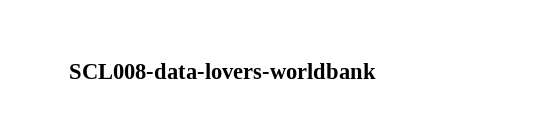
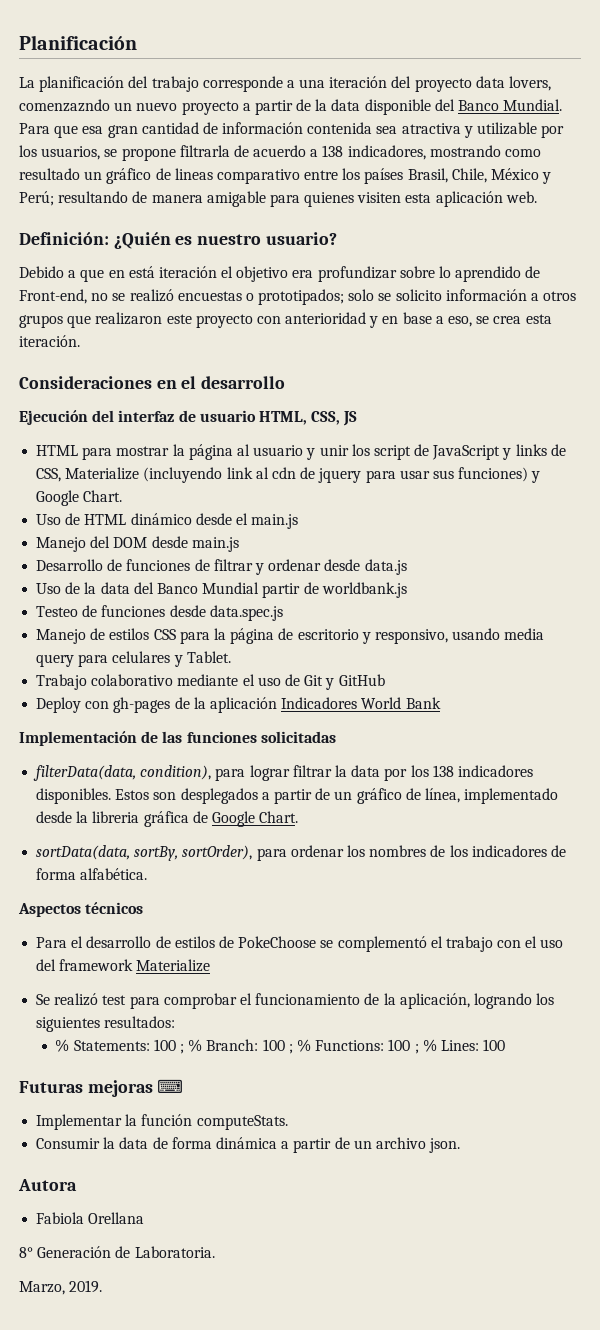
- SCL008-data-lovers-worldbank
+ Planificación
+ La planificación del trabajo corresponde a una iteración del proyecto data lovers, comenzazndo un nuevo proyecto a partir de la data disponible del Banco Mundial. Para que esa gran cantidad de información contenida sea atractiva y utilizable por los usuarios, se propone filtrarla de acuerdo a 138 indicadores, mostrando como resultado un gráfico de lineas comparativo entre los países Brasil, Chile, México y Perú; resultando de manera amigable para quienes visiten esta aplicación web.
+ Definición: ¿Quién es nuestro usuario?
+ Debido a que en está iteración el objetivo era profundizar sobre lo aprendido de Front-end, no se realizó encuestas o prototipados; solo se solicito información a otros grupos que realizaron este proyecto con anterioridad y en base a eso, se crea esta iteración.
+ Consideraciones en el desarrollo
+ Ejecución del interfaz de usuario HTML, CSS, JS
+ HTML para mostrar la página al usuario y unir los script de JavaScript y links de CSS, Materialize (incluyendo link al cdn de jquery para usar sus funciones) y Google Chart.
+ Uso de HTML dinámico desde el main.js
+ Manejo del DOM desde main.js
+ Desarrollo de funciones de filtrar y ordenar desde data.js
+ Uso de la data del Banco Mundial partir de worldbank.js
+ Testeo de funciones desde data.spec.js
+ Manejo de estilos CSS para la página de escritorio y responsivo, usando media query para celulares y Tablet.
+ Trabajo colaborativo mediante el uso de Git y GitHub
+ Deploy con gh-pages de la aplicación Indicadores World Bank
+ Implementación de las funciones solicitadas
+ filterData(data, condition), para lograr filtrar la data por los 138 indicadores disponibles. Estos son desplegados a partir de un gráfico de línea, implementado desde la libreria gráfica de Google Chart.
+ sortData(data, sortBy, sortOrder), para ordenar los nombres de los indicadores de forma alfabética.
+ Aspectos técnicos
+ Para el desarrollo de estilos de PokeChoose se complementó el trabajo con el uso del framework Materialize
+ Se realizó test para comprobar el funcionamiento de la aplicación, logrando los siguientes resultados:
+ % Statements: 100 ; % Branch: 100 ; % Functions: 100 ; % Lines: 100
+ Futuras mejoras ⌨
+ Implementar la función computeStats.
+ Consumir la data de forma dinámica a partir de un archivo json.
+ Autora
+ Fabiola Orellana
+ 8° Generación de Laboratoria.
+ Marzo, 2019.

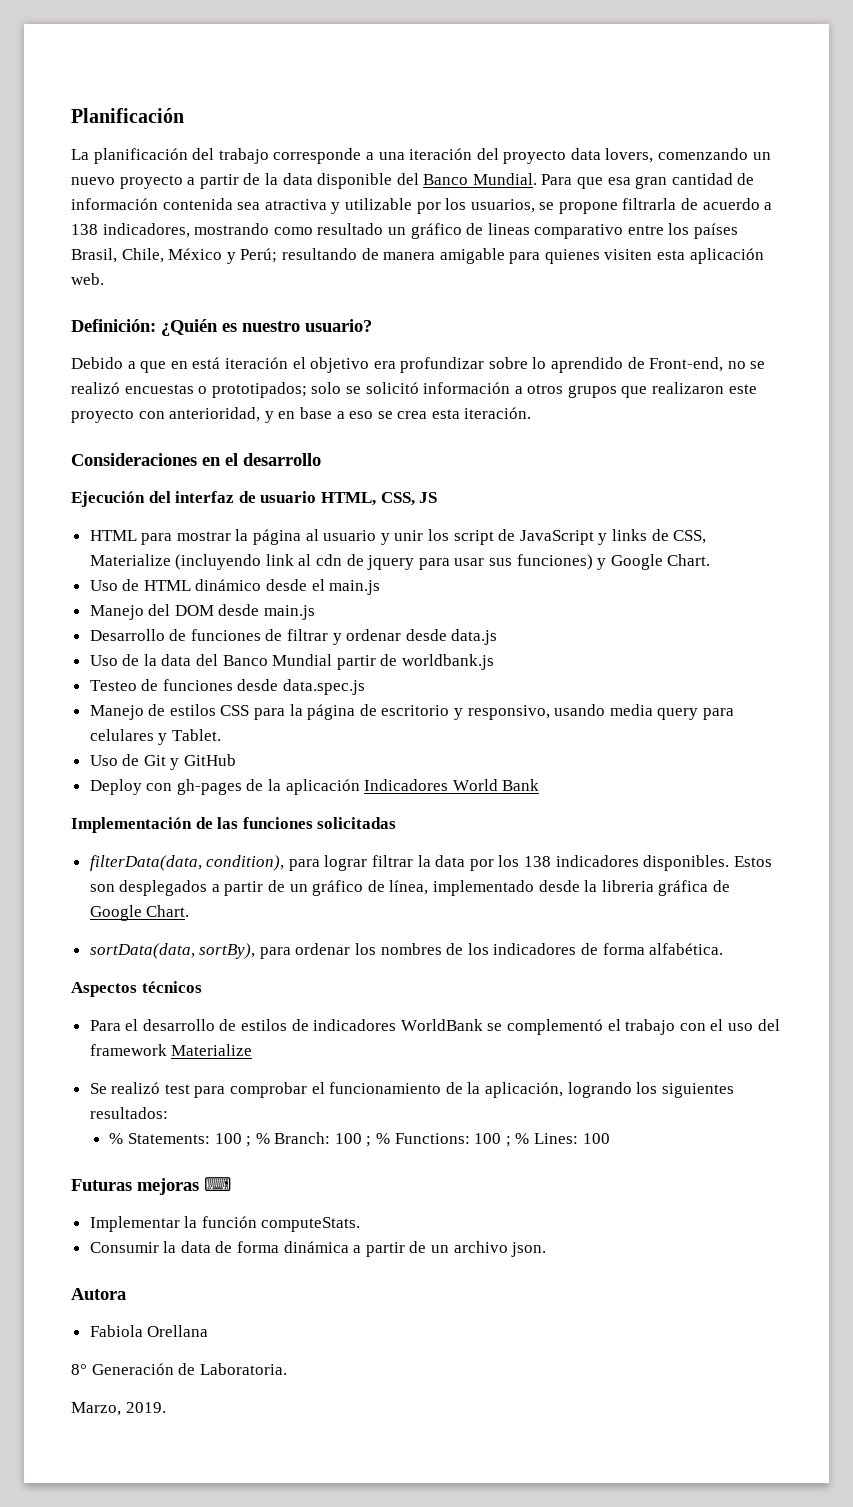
- La planificación del trabajo corresponde a una iteración del proyecto data lovers, comenzazndo un nuevo proyecto a partir de la data disponible del Banco Mundial.
+ La planificación del trabajo corresponde a una iteración del proyecto data lovers, comenzando un nuevo proyecto a partir de la data disponible del Banco Mundial.
- Debido a que en está iteración el objetivo era profundizar sobre lo aprendido de Front-end, no se realizó encuestas o prototipados; solo se solicito información a otros grupos que realizaron este proyecto con anterioridad y en base a eso, se crea esta iteración.
+ Debido a que en está iteración el objetivo era profundizar sobre lo aprendido de Front-end, no se realizó encuestas o prototipados; solo se solicitó información a otros grupos que realizaron este proyecto con anterioridad, y en base a eso se crea esta iteración.
- Trabajo colaborativo mediante el uso de Git y GitHub
+ Uso de Git y GitHub
- sortData(data, sortBy, sortOrder), para ordenar los nombres de los indicadores de forma alfabética.
+ sortData(data, sortBy), para ordenar los nombres de los indicadores de forma alfabética.
- Para el desarrollo de estilos de PokeChoose se complementó el trabajo con el uso del framework Materialize
+ Para el desarrollo de estilos de indicadores WorldBank se complementó el trabajo con el uso del framework Materialize

